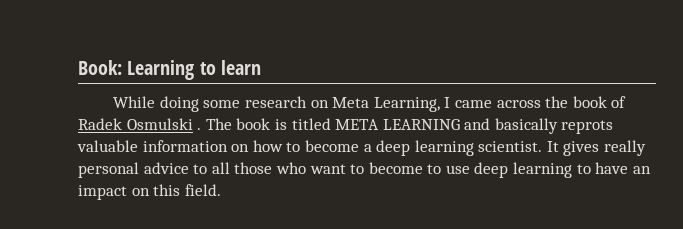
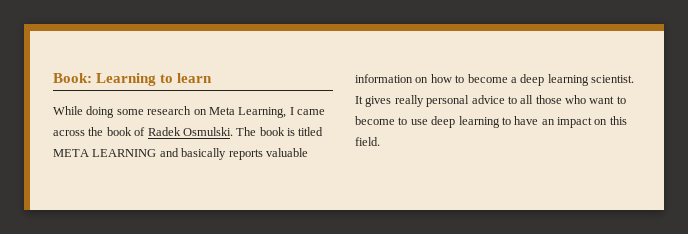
- While doing some research on Meta Learning, I came across the book of Radek Osmulski .
+ While doing some research on Meta Learning, I came across the book of Radek Osmulski.
- The book is titled META LEARNING and basically reprots valuable information on how to become a deep learning scientist.
+ The book is titled META LEARNING and basically reports valuable information on how to become a deep learning scientist.

